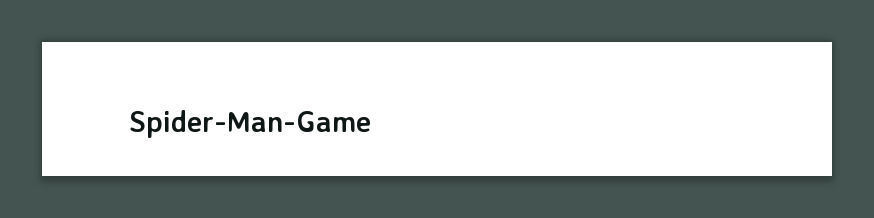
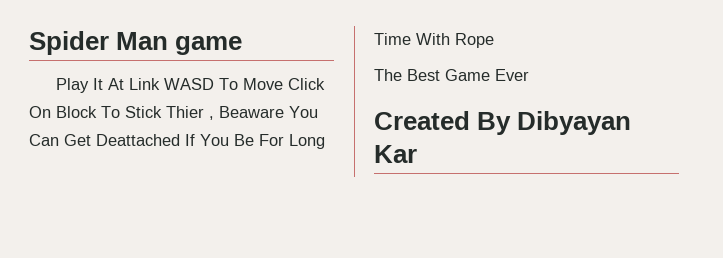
- Spider-Man-Game
+ Spider Man game
+ Play It At Link WASD To Move Click On Block To Stick Thier , Beaware You Can Get Deattached If You Be For Long Time With Rope
+ The Best Game Ever
+ Created By Dibyayan Kar

